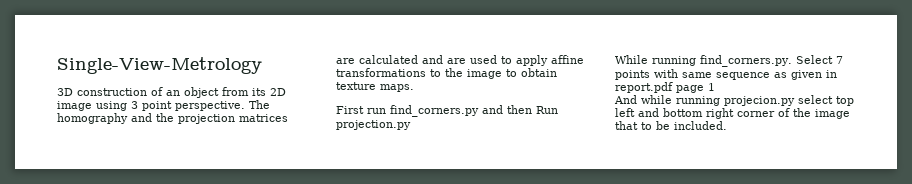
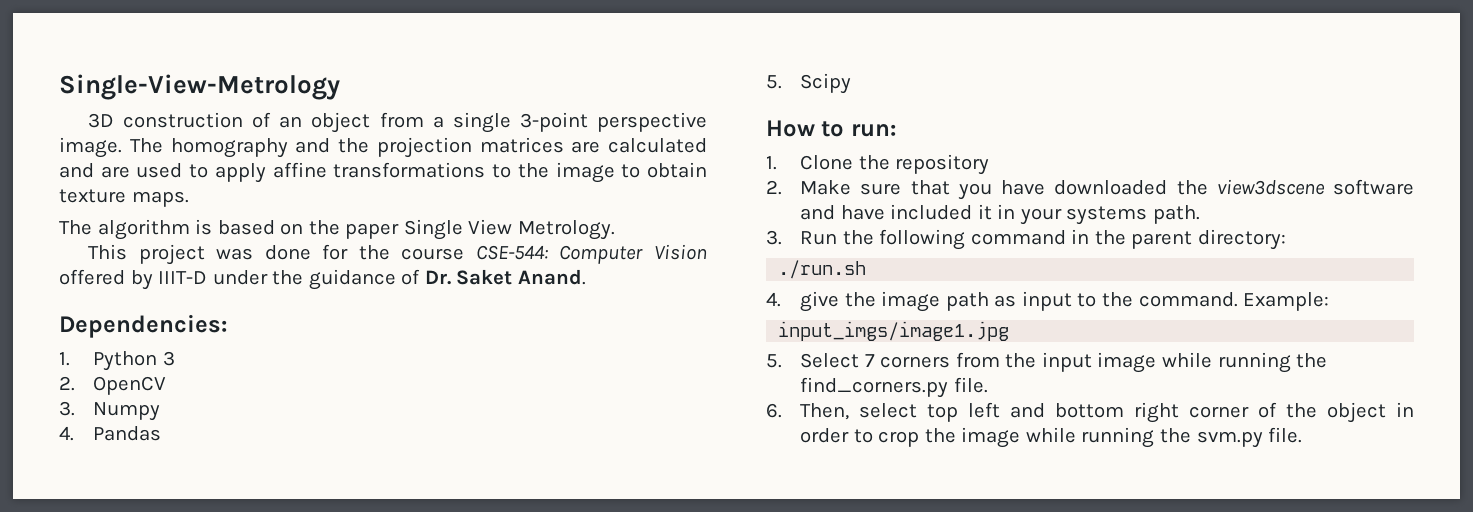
- 3D construction of an object from its 2D image using 3 point perspective.
+ 3D construction of an object from a single 3-point perspective image.
- First run find_corners.py and then Run projection.py
- While running find_corners.py. Select 7 points with same sequence as given in report.pdf page 1
- And while running projecion.py select top left and bottom right corner of the image that to be included.
+ The algorithm is based on the paper Single View Metrology.
+ This project was done for the course CSE-544: Computer Vision offered by IIIT-D under the guidance of Dr. Saket Anand.
+ Dependencies:
+ 1. Python 3
+ 2. OpenCV
+ 3. Numpy
+ 4. Pandas
+ 5. Scipy
+ How to run:
+ 1. Clone the repository
+ 2. Make sure that you have downloaded the view3dscene software and have included it in your systems path.
+ 3. Run the following command in the parent directory:
+ ./run.sh
+ 4. give the image path as input to the command. Example:
+ input_imgs/image1.jpg
+ 5. Select 7 corners from the input image while running the find_corners.py file.
+ 6. Then, select top left and bottom right corner of the object in order to crop the image while running the svm.py file.

